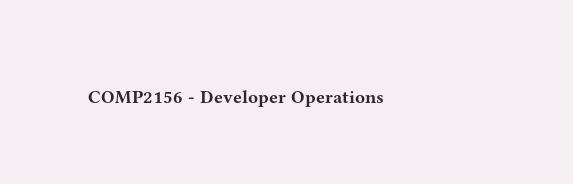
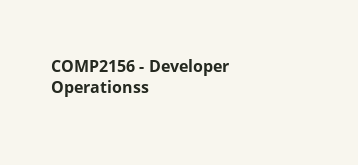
- COMP2156 - Developer Operations
+ COMP2156 - Developer Operationss

